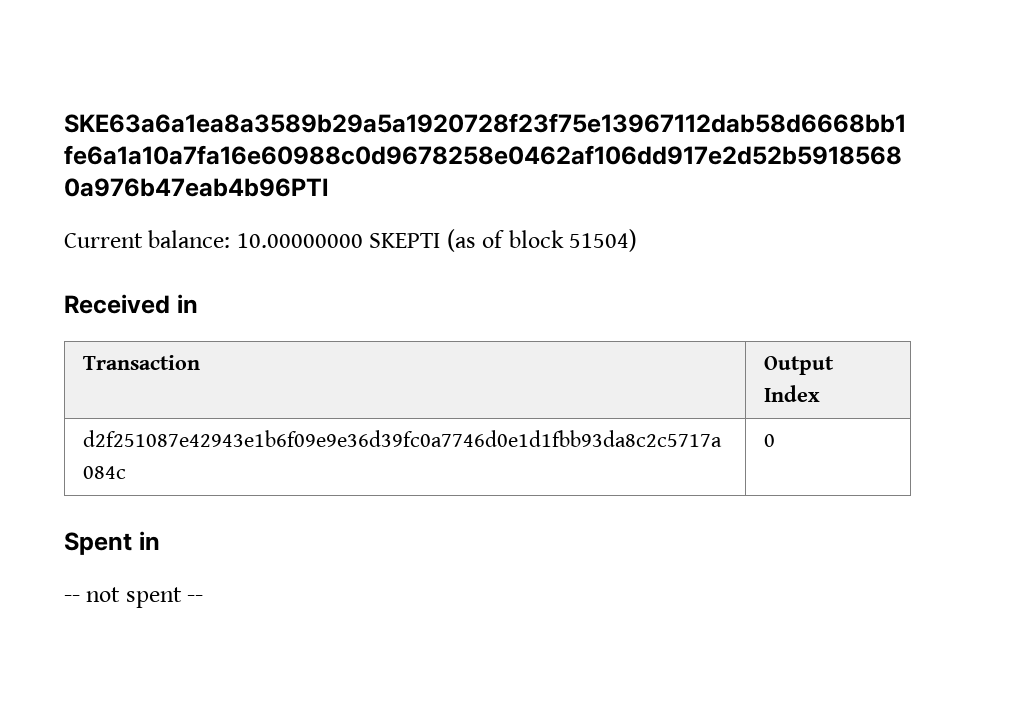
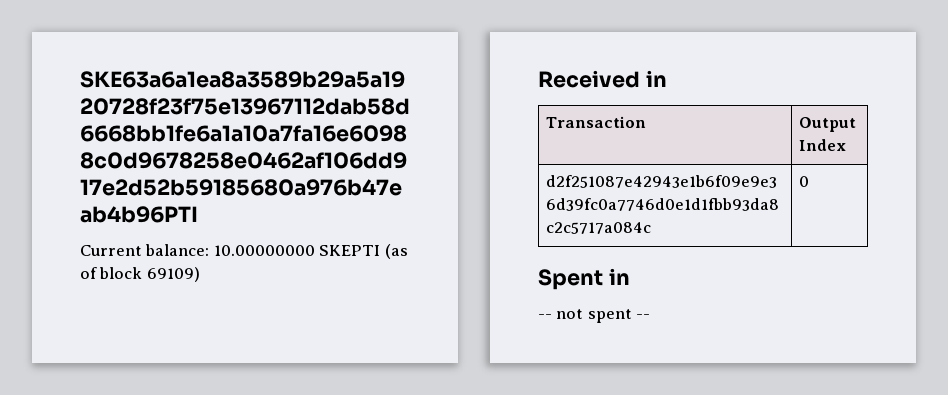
- Current balance: 10.00000000 SKEPTI (as of block 51504)
+ Current balance: 10.00000000 SKEPTI (as of block 69109)

